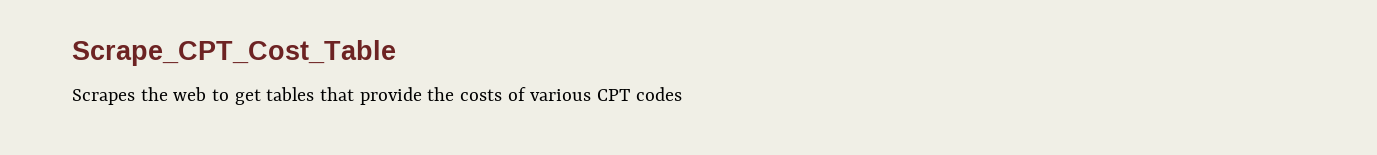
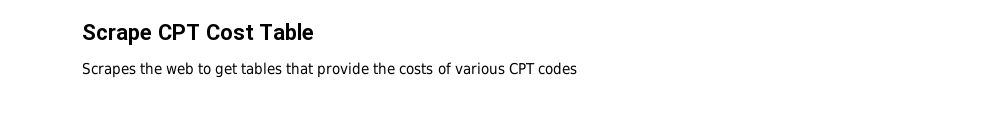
- Scrape_CPT_Cost_Table
+ Scrape CPT Cost Table

